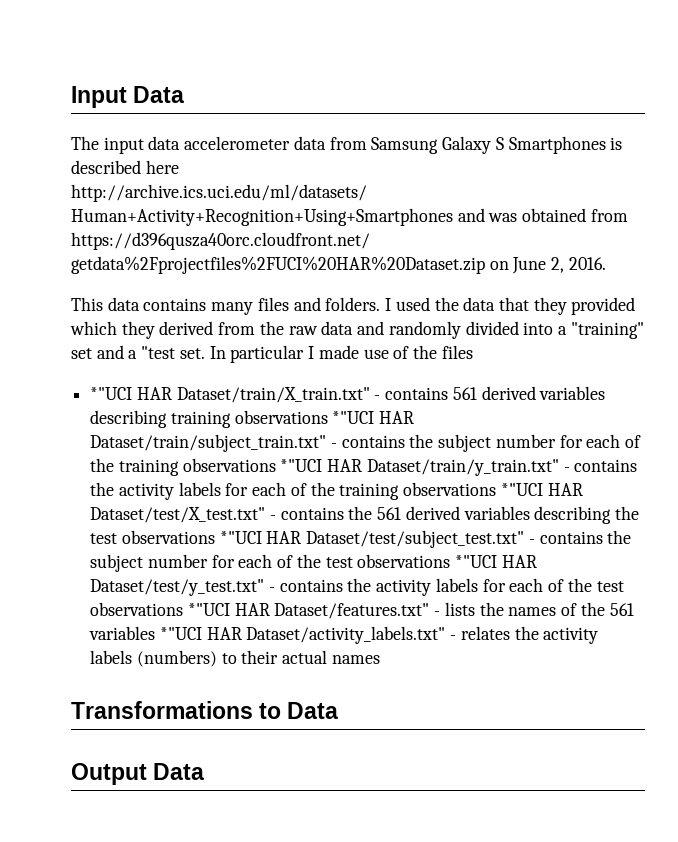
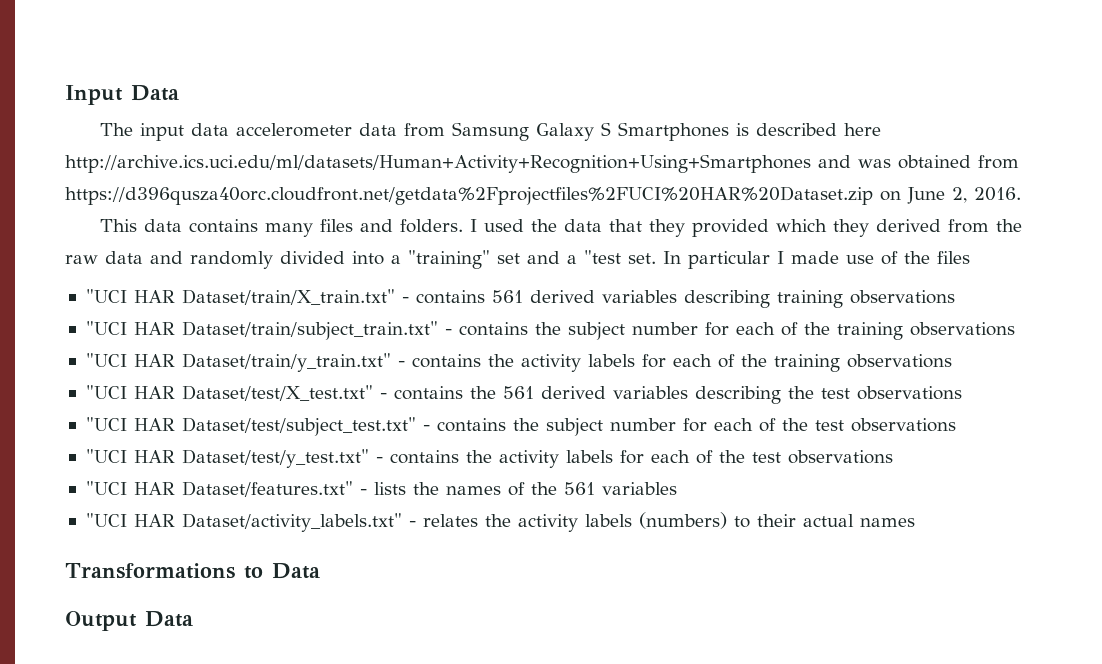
- *"UCI HAR Dataset/train/X_train.txt" - contains 561 derived variables describing training observations *"UCI HAR Dataset/train/subject_train.txt" - contains the subject number for each of the training observations *"UCI HAR Dataset/train/y_train.txt" - contains the activity labels for each of the training observations *"UCI HAR Dataset/test/X_test.txt" - contains the 561 derived variables describing the test observations *"UCI HAR Dataset/test/subject_test.txt" - contains the subject number for each of the test observations *"UCI HAR Dataset/test/y_test.txt" - contains the activity labels for each of the test observations *"UCI HAR Dataset/features.txt" - lists the names of the 561 variables *"UCI HAR Dataset/activity_labels.txt" - relates the activity labels (numbers) to their actual names
+ "UCI HAR Dataset/train/X_train.txt" - contains 561 derived variables describing training observations
+ "UCI HAR Dataset/train/subject_train.txt" - contains the subject number for each of the training observations
+ "UCI HAR Dataset/train/y_train.txt" - contains the activity labels for each of the training observations
+ "UCI HAR Dataset/test/X_test.txt" - contains the 561 derived variables describing the test observations
+ "UCI HAR Dataset/test/subject_test.txt" - contains the subject number for each of the test observations
+ "UCI HAR Dataset/test/y_test.txt" - contains the activity labels for each of the test observations
+ "UCI HAR Dataset/features.txt" - lists the names of the 561 variables
+ "UCI HAR Dataset/activity_labels.txt" - relates the activity labels (numbers) to their actual names

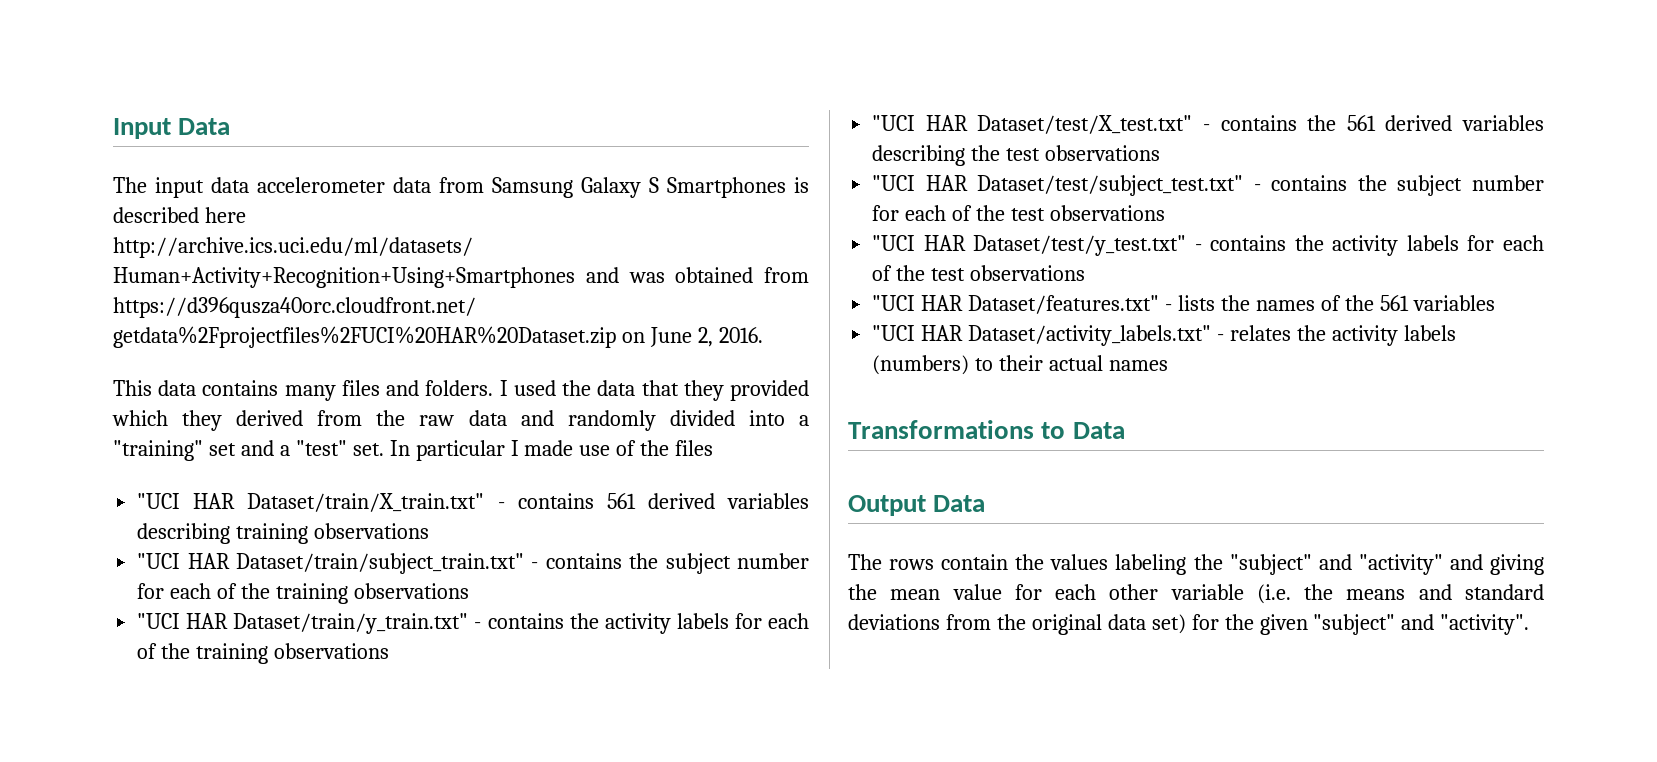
- I used the data that they provided which they derived from the raw data and randomly divided into a "training" set and a "test set.
+ I used the data that they provided which they derived from the raw data and randomly divided into a "training" set and a "test" set.
+ The rows contain the values labeling the "subject" and "activity" and giving the mean value for each other variable (i.e. the means and standard deviations from the original data set) for the given "subject" and "activity".

